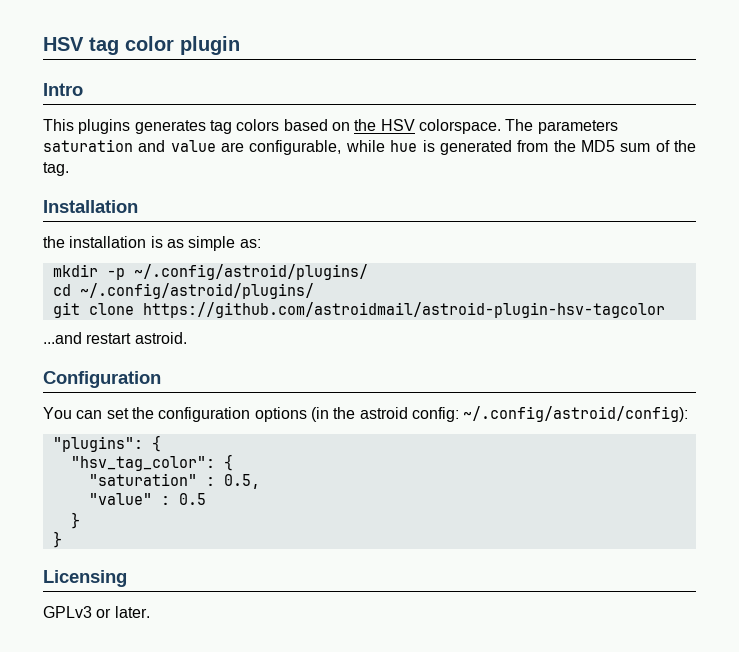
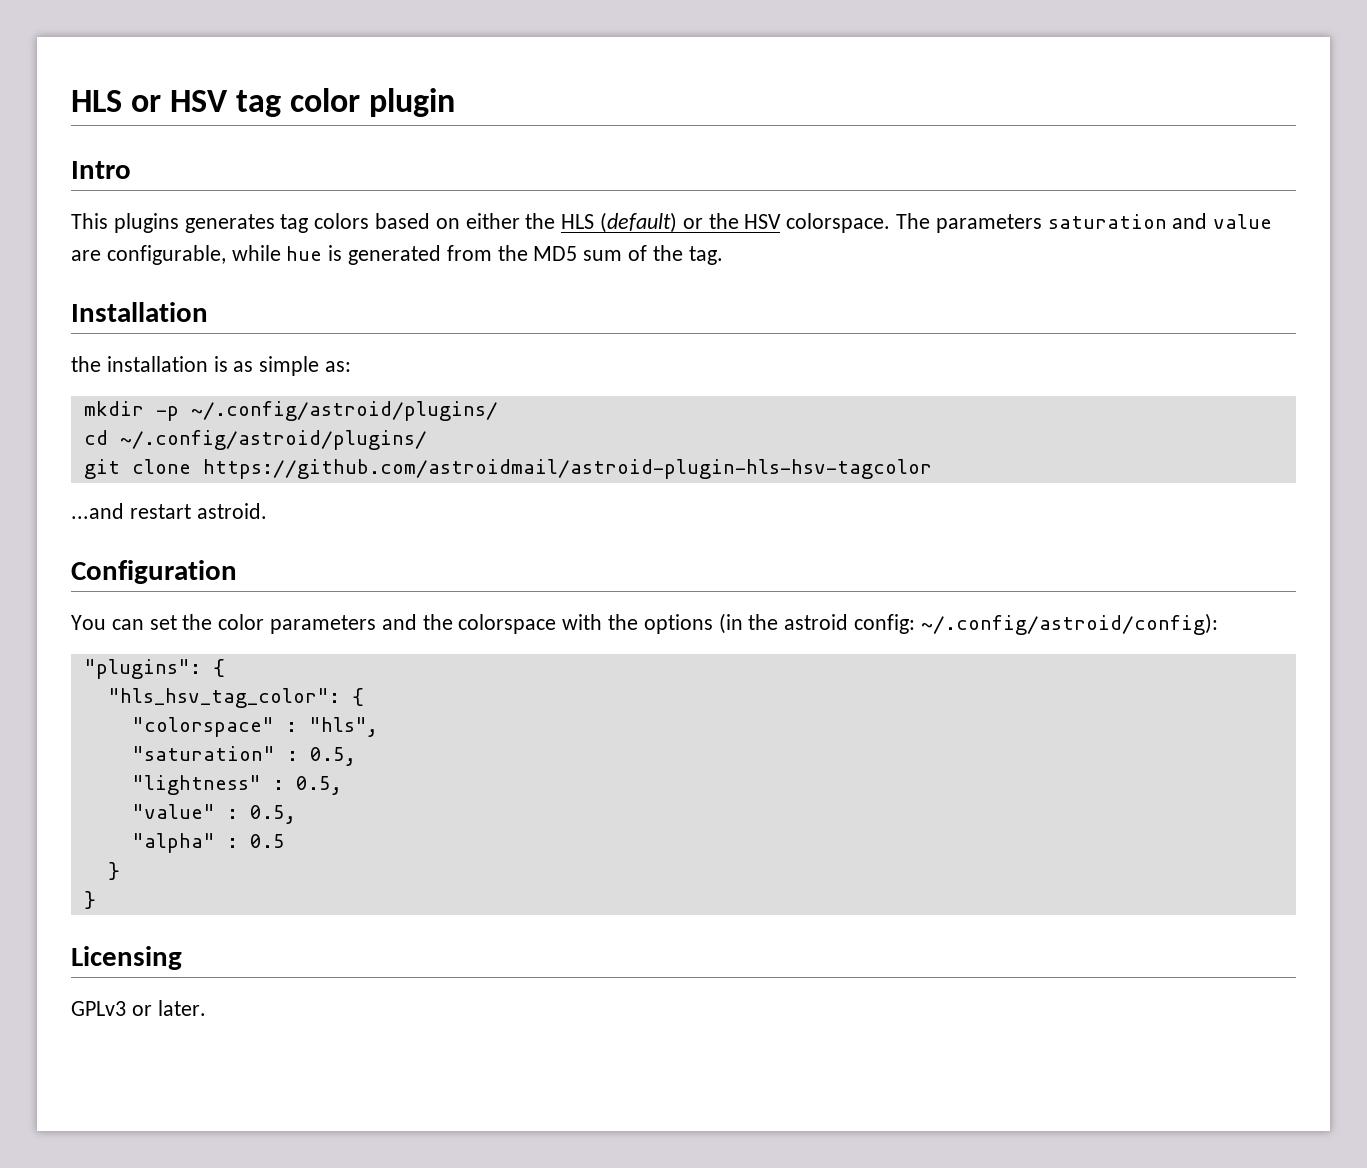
- HSV tag color plugin
+ HLS or HSV tag color plugin
- This plugins generates tag colors based on the HSV colorspace.
+ This plugins generates tag colors based on either the HLS (default) or the HSV colorspace.
- git clone https://github.com/astroidmail/astroid-plugin-hsv-tagcolor
+ git clone https://github.com/astroidmail/astroid-plugin-hls-hsv-tagcolor
- You can set the configuration options (in the astroid config: ~/.config/astroid/config):
+ You can set the color parameters and the colorspace with the options (in the astroid config: ~/.config/astroid/config):
- "hsv_tag_color": {
+ "hls_hsv_tag_color": {
+ "colorspace" : "hls",
+ "lightness" : 0.5,
- "value" : 0.5
+ "value" : 0.5,
+ "alpha" : 0.5

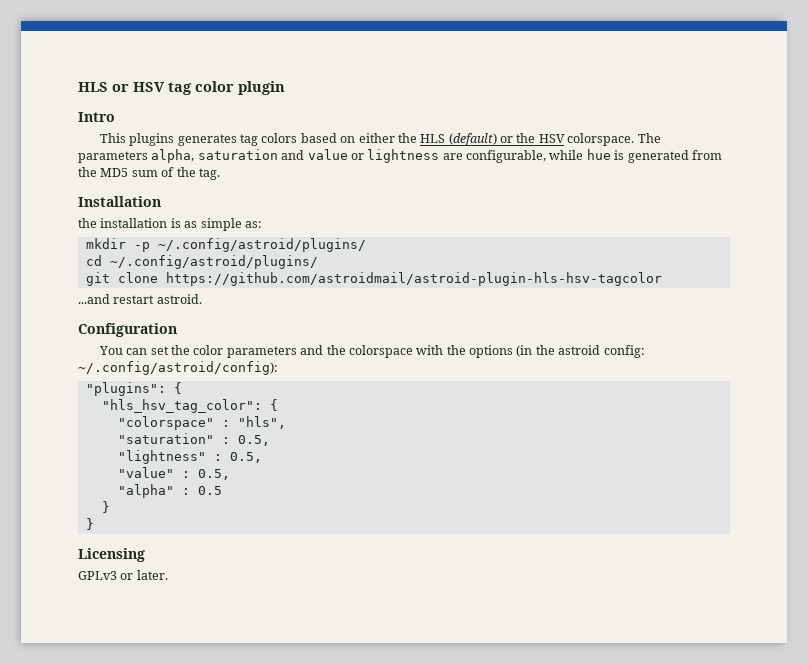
- The parameters saturation and value are configurable, while hue is generated from the MD5 sum of the tag.
+ The parameters alpha, saturation and value or lightness are configurable, while hue is generated from the MD5 sum of the tag.

